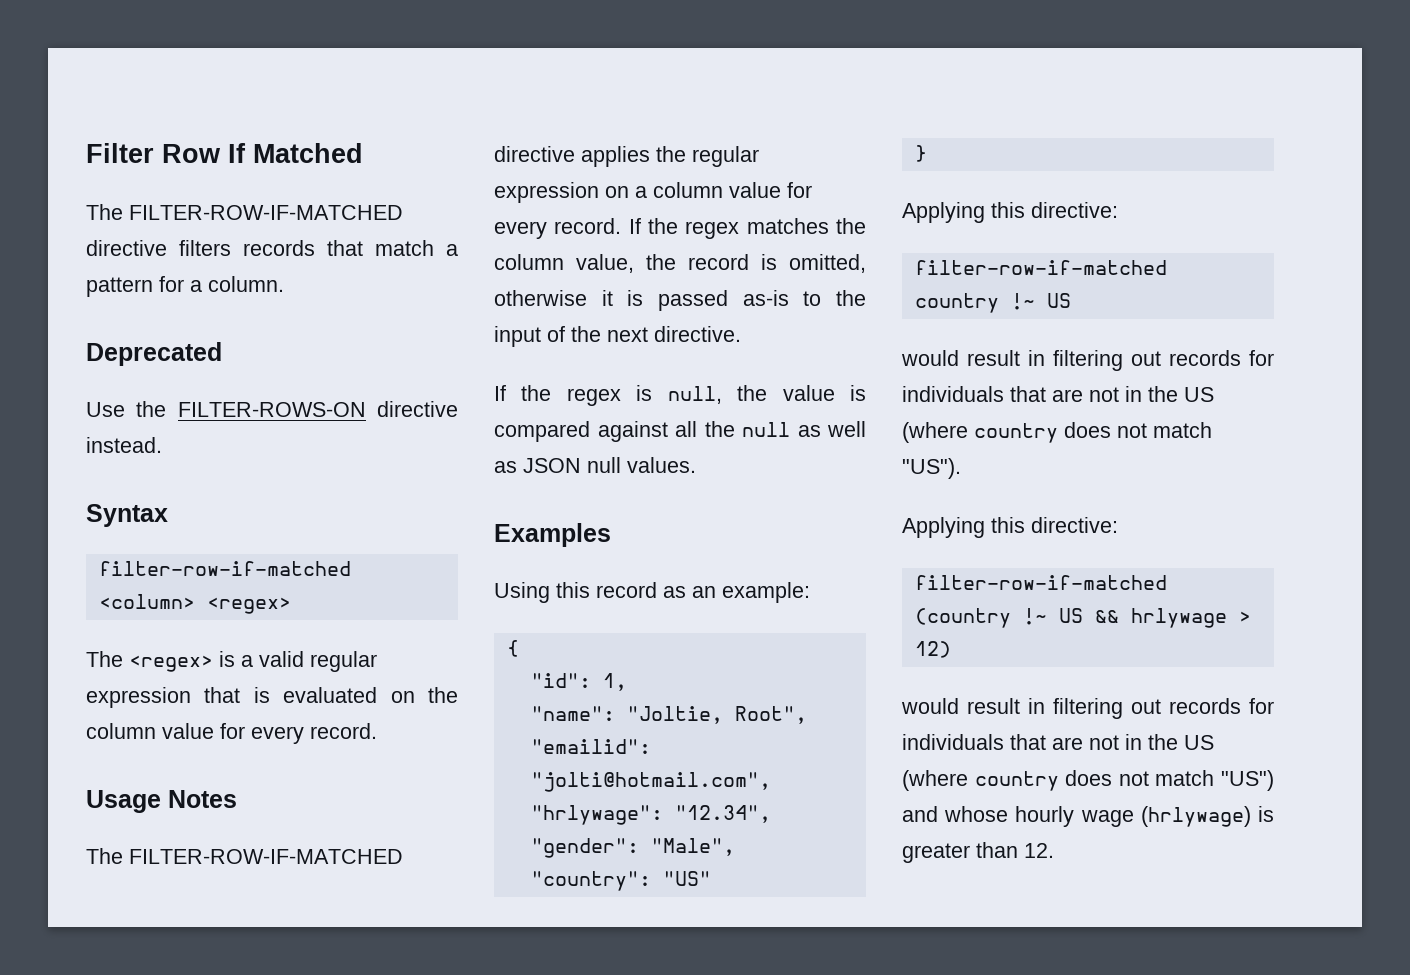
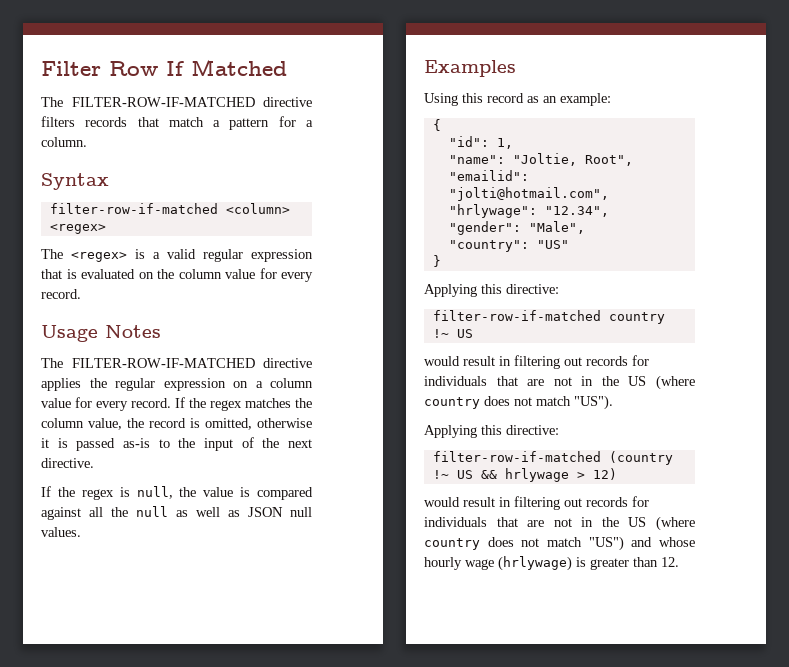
- Deprecated
- Use the FILTER-ROWS-ON directive instead.

